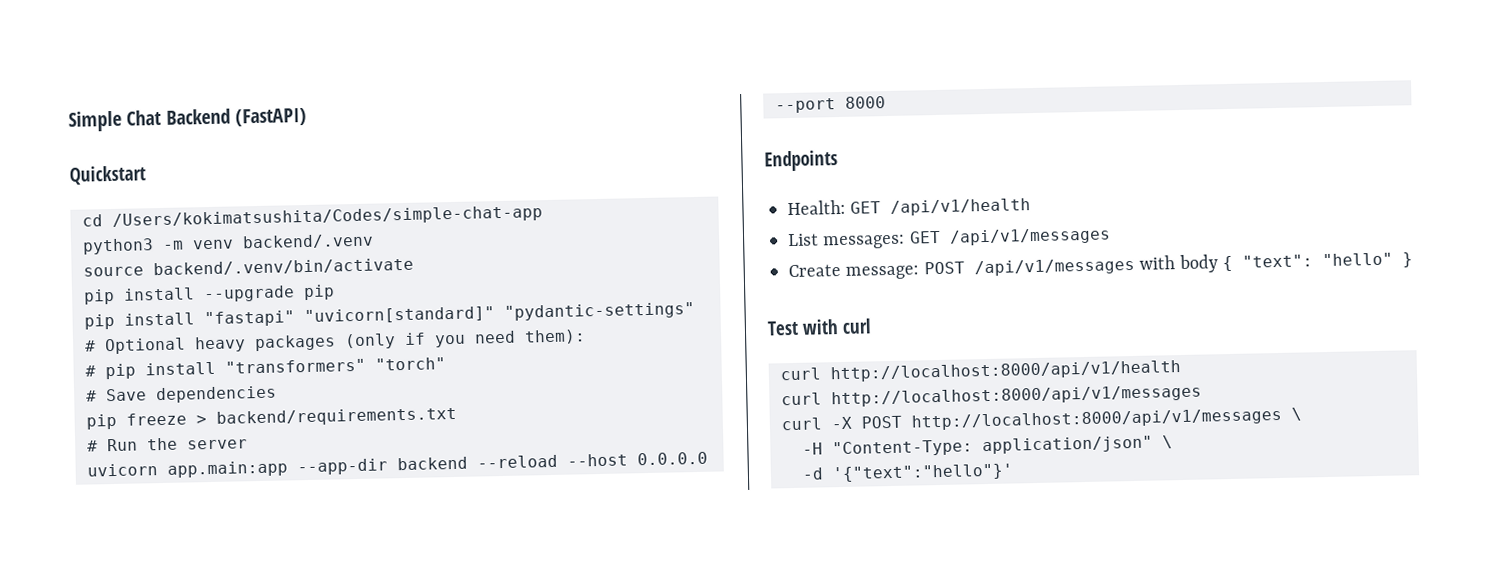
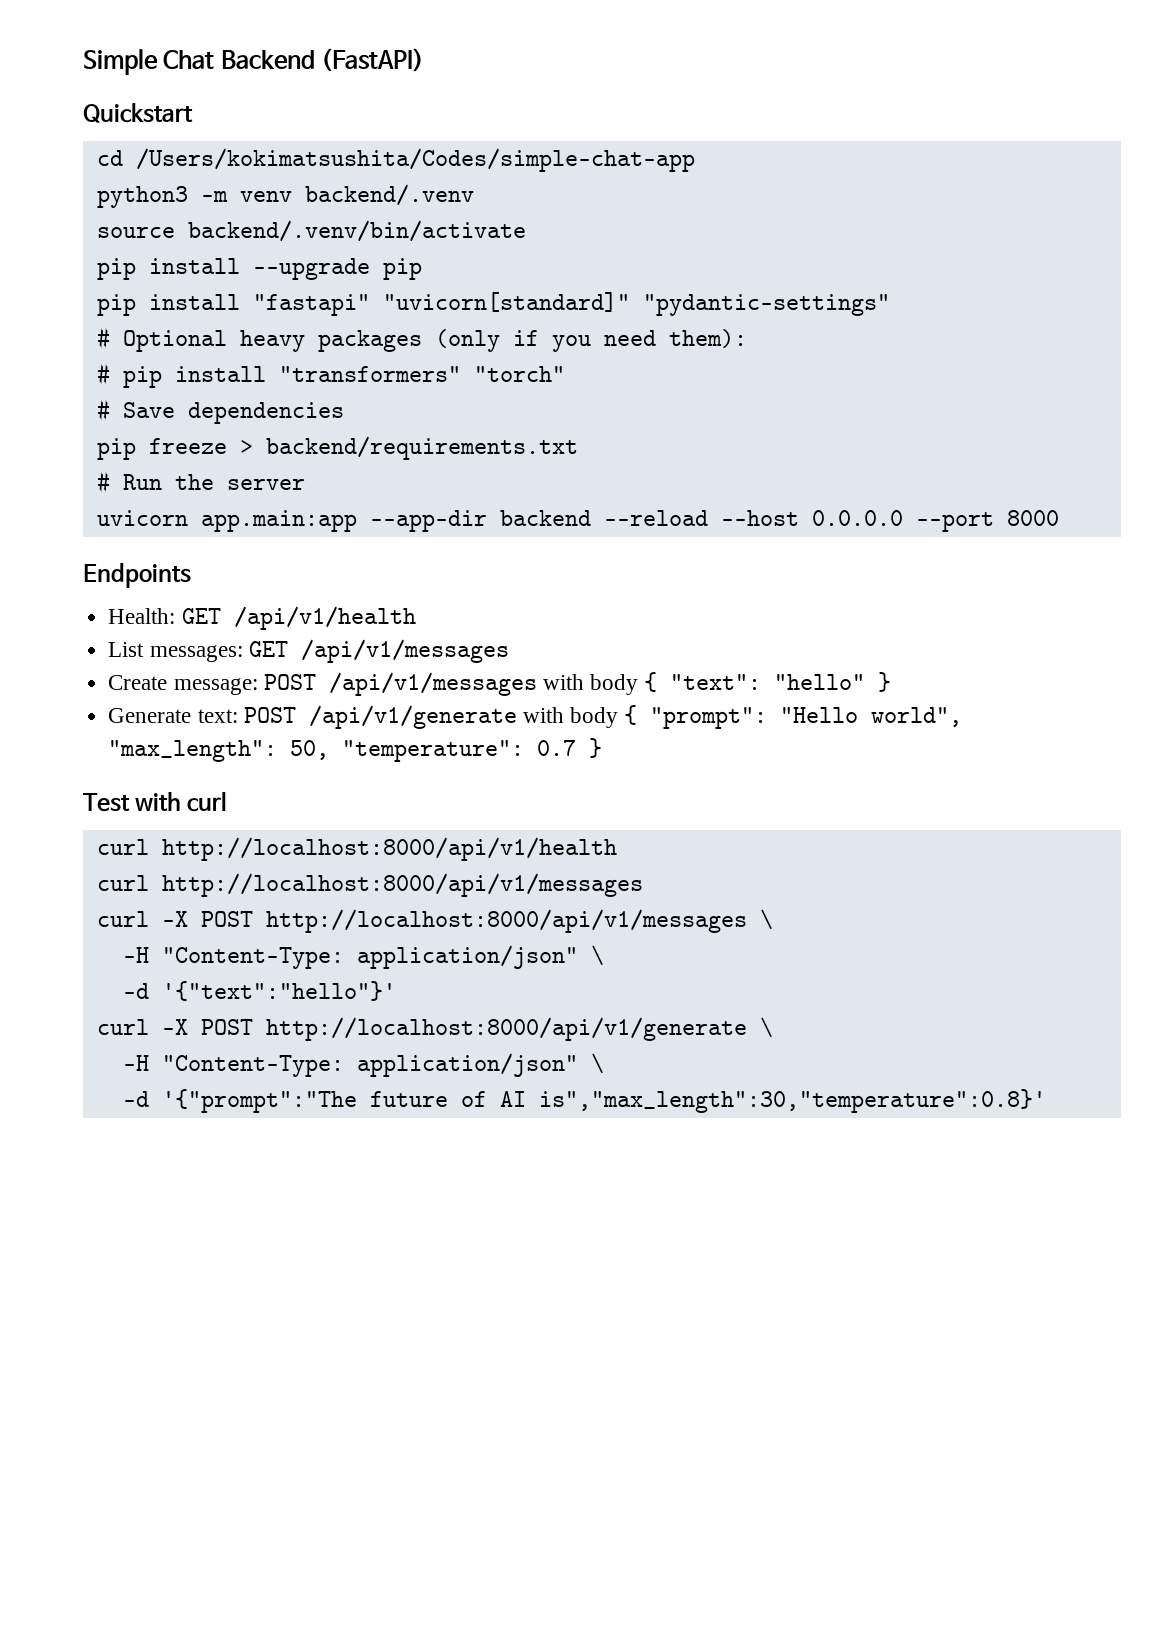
+ Generate text: POST /api/v1/generate with body { "prompt": "Hello world", "max_length": 50, "temperature": 0.7 }
+ curl -X POST http://localhost:8000/api/v1/generate \
+ -H "Content-Type: application/json" \
+ -d '{"prompt":"The future of AI is","max_length":30,"temperature":0.8}'

